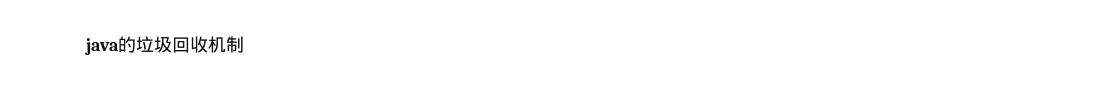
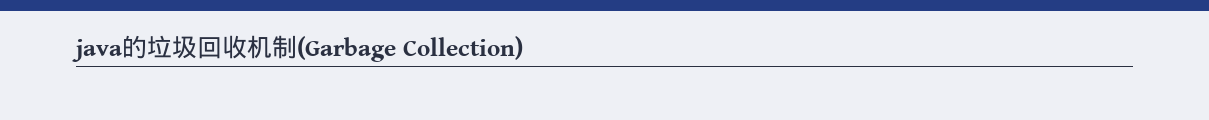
- java的垃圾回收机制
+ java的垃圾回收机制(Garbage Collection)

